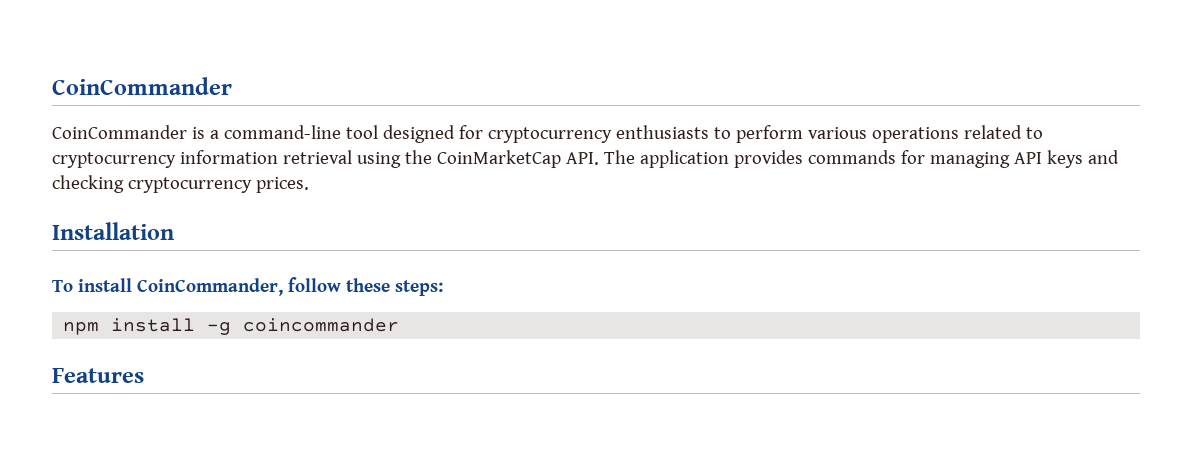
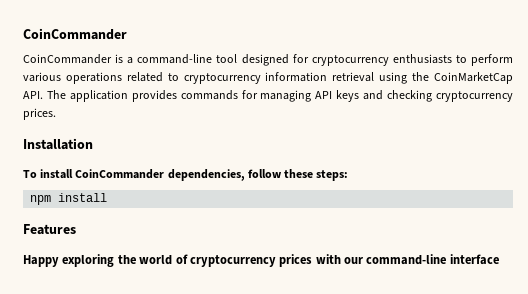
- To install CoinCommander, follow these steps:
+ To install CoinCommander dependencies, follow these steps:
- npm install -g coincommander
+ npm install
+ Happy exploring the world of cryptocurrency prices with our command-line interface

